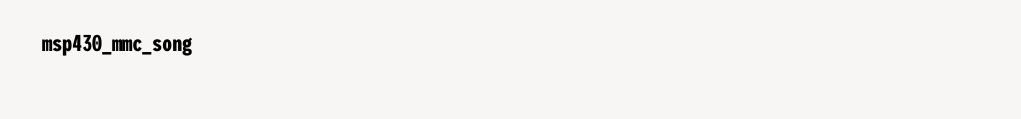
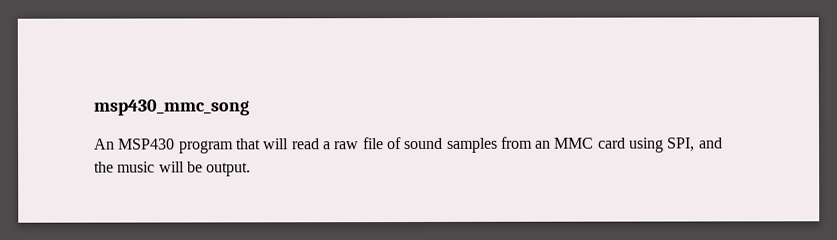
+ An MSP430 program that will read a raw file of sound samples from an MMC card using SPI, and the music will be output.

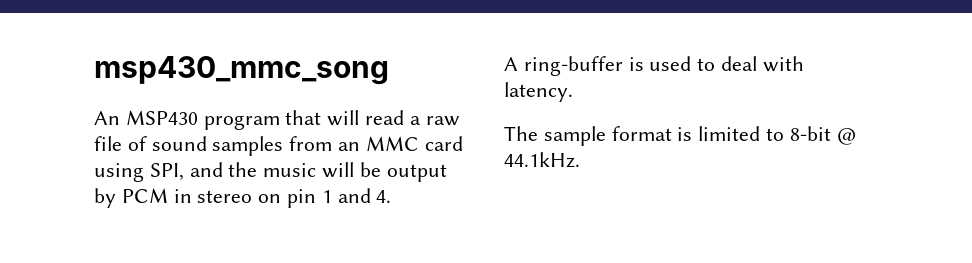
- An MSP430 program that will read a raw file of sound samples from an MMC card using SPI, and the music will be output.
+ An MSP430 program that will read a raw file of sound samples from an MMC card using SPI, and the music will be output by PCM in stereo on pin 1 and 4.
+ A ring-buffer is used to deal with latency.
+ The sample format is limited to 8-bit @ 44.1kHz.

